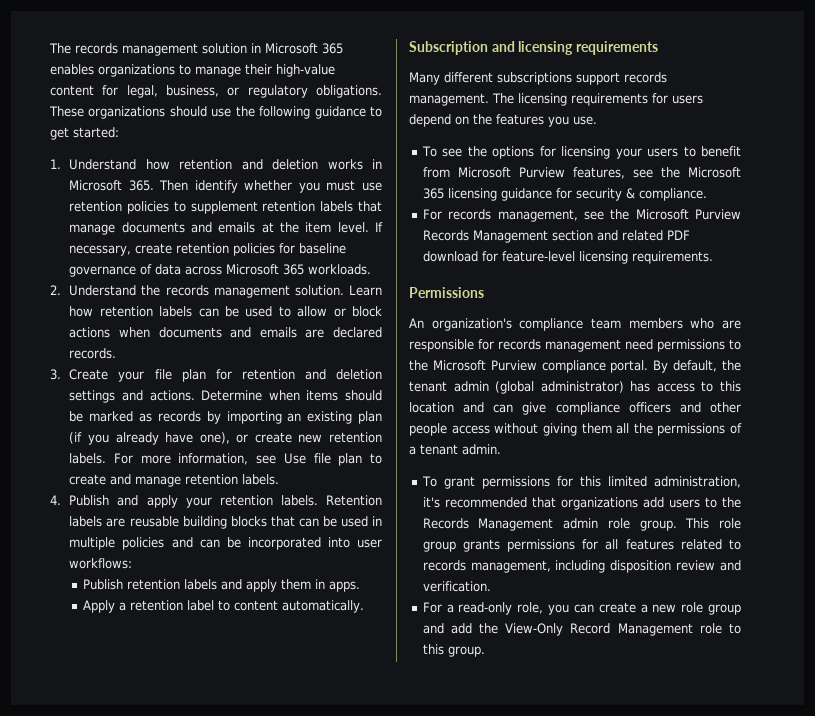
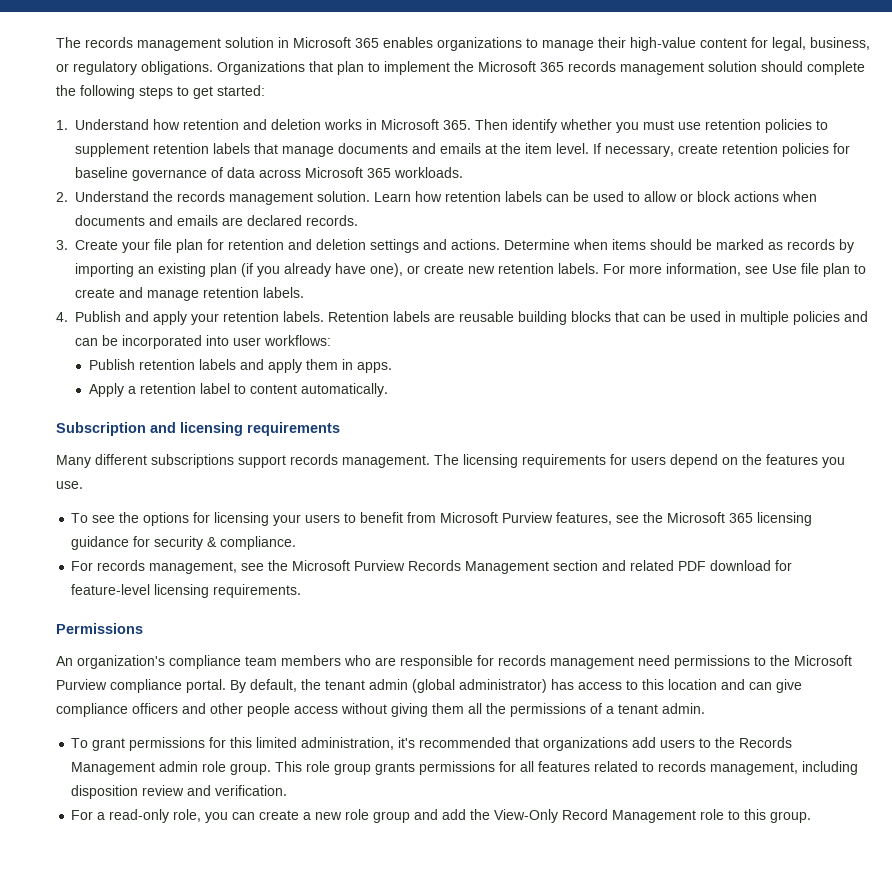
- These organizations should use the following guidance to get started:
+ Organizations that plan to implement the Microsoft 365 records management solution should complete the following steps to get started:

